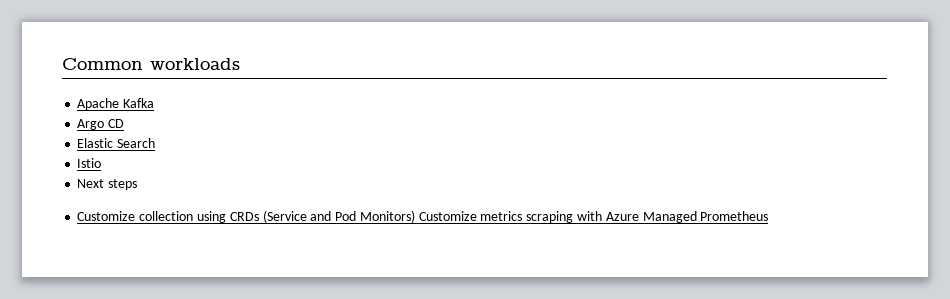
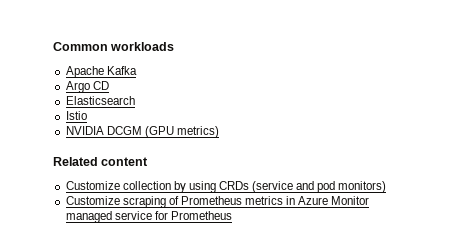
- Elastic Search
+ Elasticsearch
- Next steps
+ NVIDIA DCGM (GPU metrics)
+ Related content
- Customize collection using CRDs (Service and Pod Monitors) Customize metrics scraping with Azure Managed Prometheus
+ Customize collection by using CRDs (service and pod monitors)
+ Customize scraping of Prometheus metrics in Azure Monitor managed service for Prometheus

